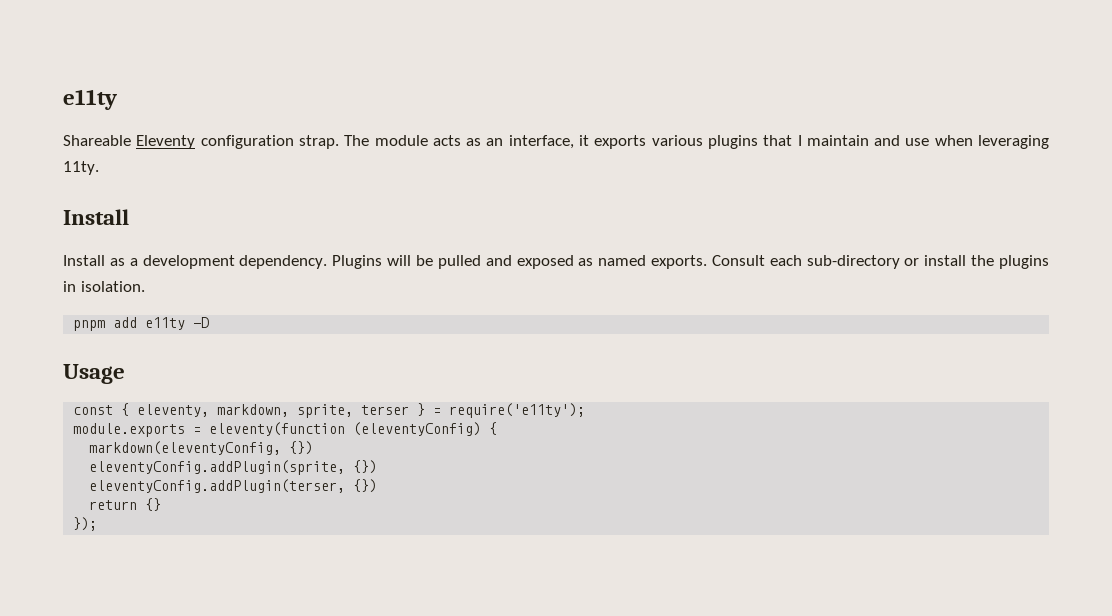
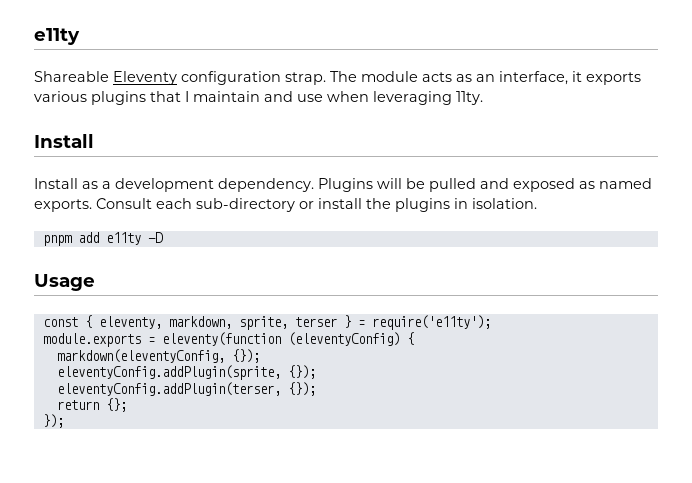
- markdown(eleventyConfig, {})
+ markdown(eleventyConfig, {});
- eleventyConfig.addPlugin(sprite, {})
+ eleventyConfig.addPlugin(sprite, {});
- eleventyConfig.addPlugin(terser, {})
+ eleventyConfig.addPlugin(terser, {});
- return {}
+ return {};

